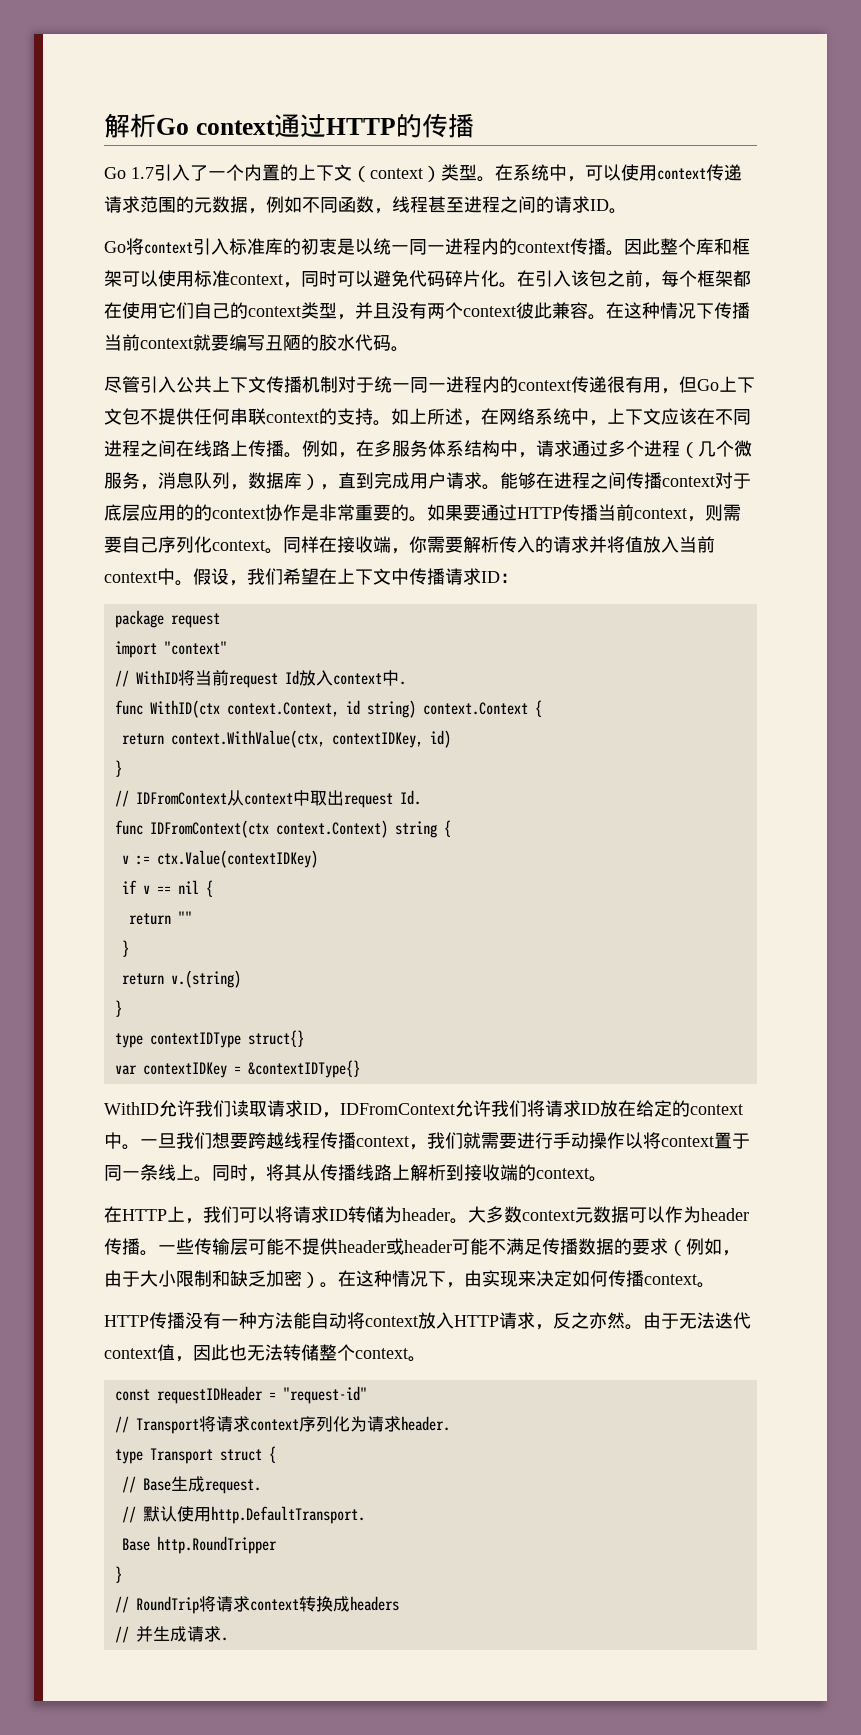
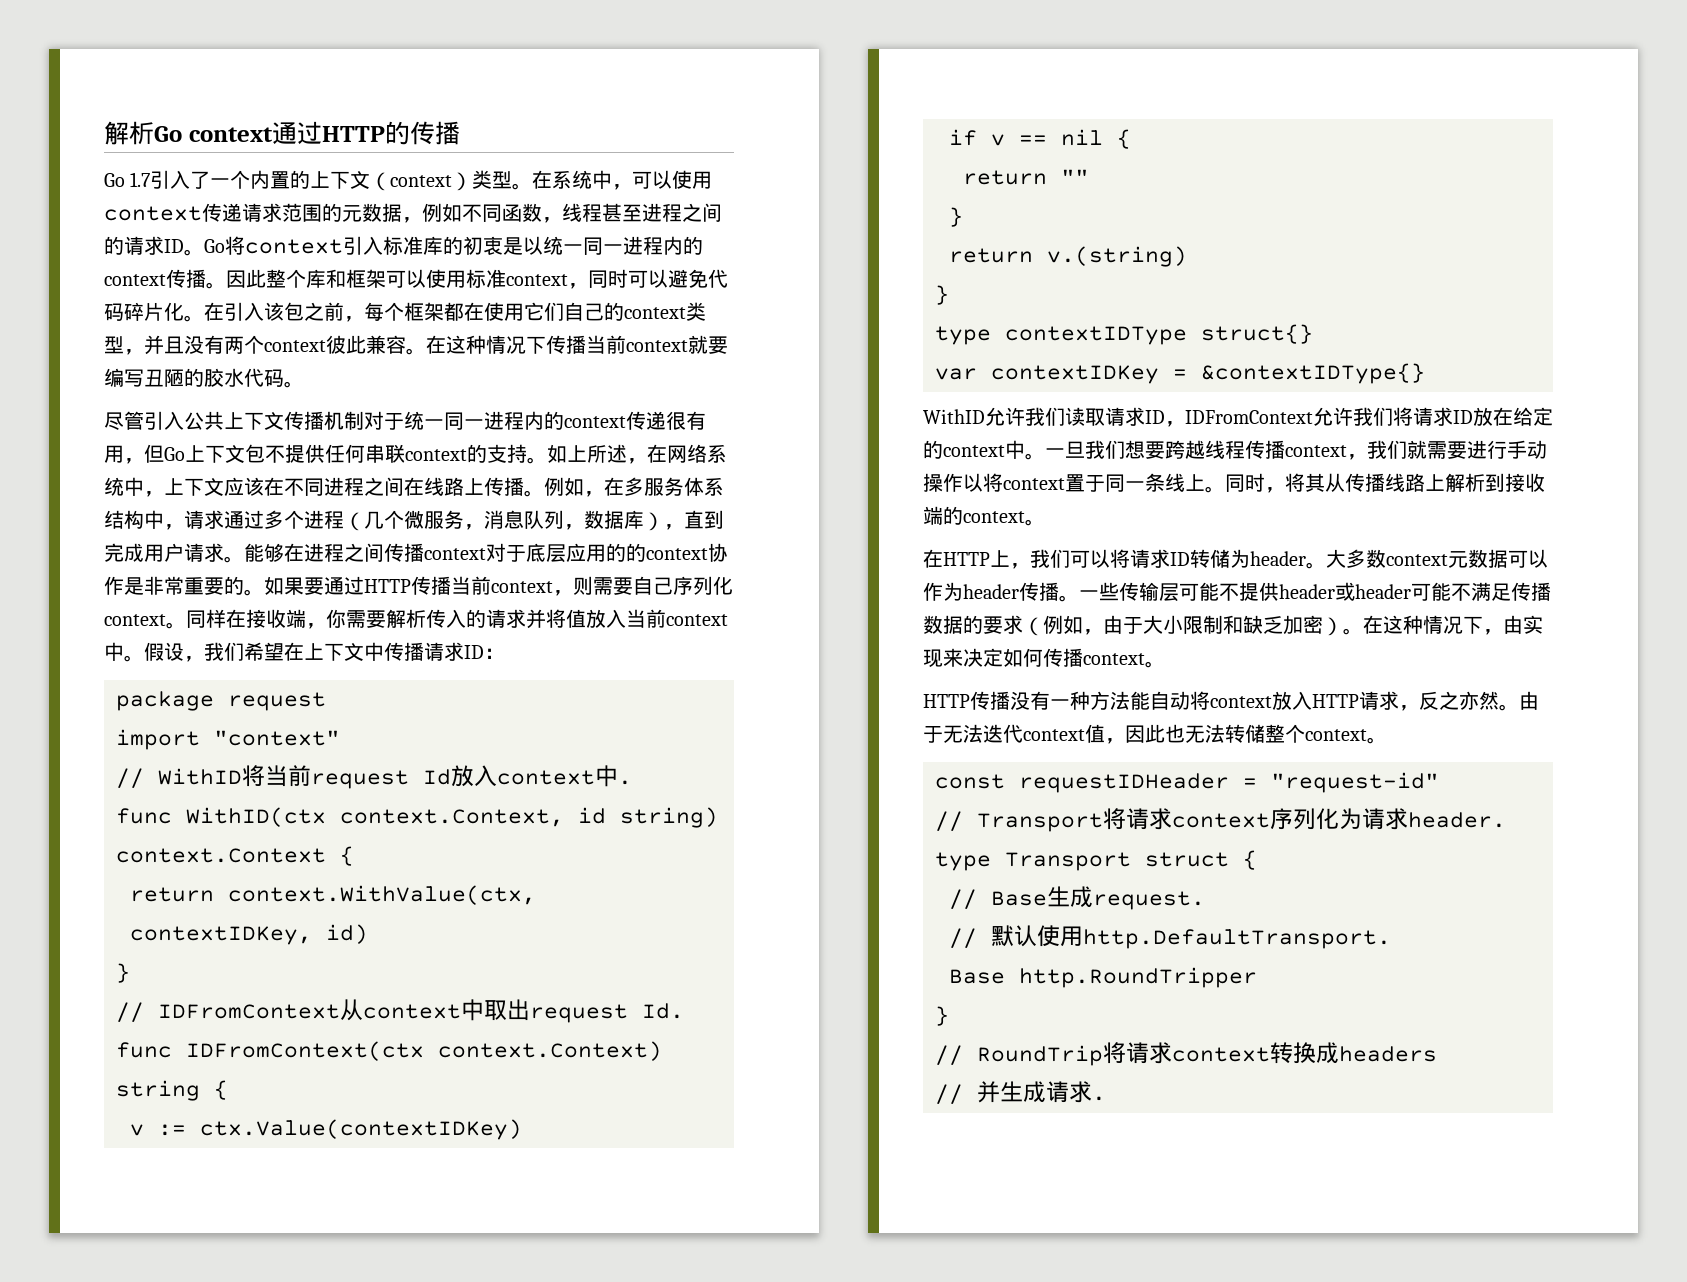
- 在系统中，可以使用context传递请求范围的元数据，例如不同函数，线程甚至进程之间的请求ID。
- Go将context引入标准库的初衷是以统一同一进程内的context传播。
+ 在系统中，可以使用context传递请求范围的元数据，例如不同函数，线程甚至进程之间的请求ID。Go将context引入标准库的初衷是以统一同一进程内的context传播。

